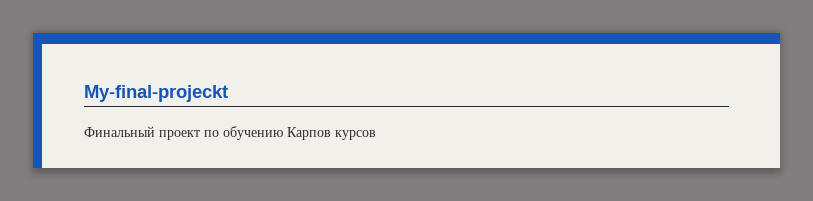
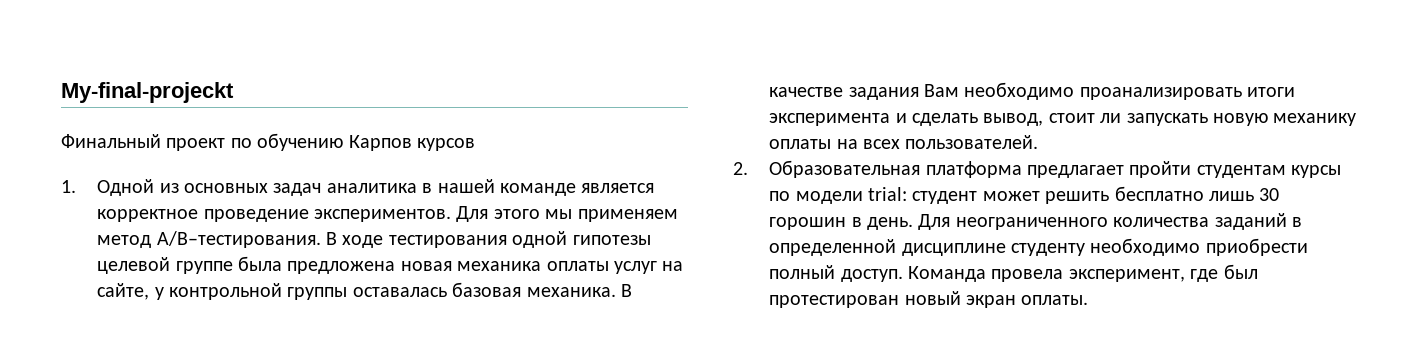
+ 1. Одной из основных задач аналитика в нашей команде является корректное проведение экспериментов. Для этого мы применяем метод A/B–тестирования. В ходе тестирования одной гипотезы целевой группе была предложена новая механика оплаты услуг на сайте, у контрольной группы оставалась базовая механика. В качестве задания Вам необходимо проанализировать итоги эксперимента и сделать вывод, стоит ли запускать новую механику оплаты на всех пользователей.
+ 2. Образовательная платформа предлагает пройти студентам курсы по модели trial: студент может решить бесплатно лишь 30 горошин в день. Для неограниченного количества заданий в определенной дисциплине студенту необходимо приобрести полный доступ. Команда провела эксперимент, где был протестирован новый экран оплаты.

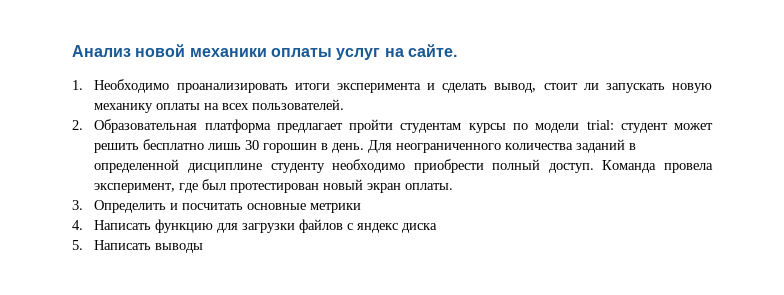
- My-final-projeckt
- Финальный проект по обучению Карпов курсов
- 1. Одной из основных задач аналитика в нашей команде является корректное проведение экспериментов. Для этого мы применяем метод A/B–тестирования. В ходе тестирования одной гипотезы целевой группе была предложена новая механика оплаты услуг на сайте, у контрольной группы оставалась базовая механика. В качестве задания Вам необходимо проанализировать итоги эксперимента и сделать вывод, стоит ли запускать новую механику оплаты на всех пользователей.
+ Анализ новой механики оплаты услуг на сайте.
+ 1. Необходимо проанализировать итоги эксперимента и сделать вывод, стоит ли запускать новую механику оплаты на всех пользователей.
+ 3. Определить и посчитать основные метрики
+ 4. Написать функцию для загрузки файлов с яндекс диска
+ 5. Написать выводы

